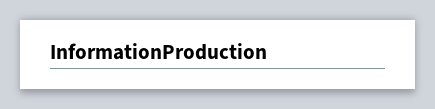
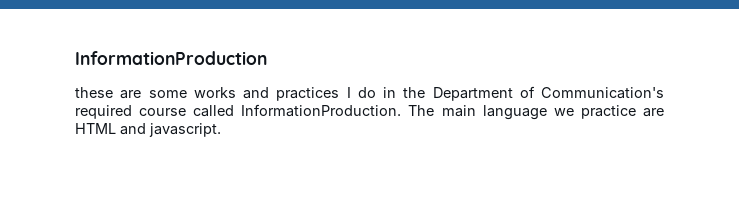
+ these are some works and practices I do in the Department of Communication's required course called InformationProduction. The main language we practice are HTML and javascript.

